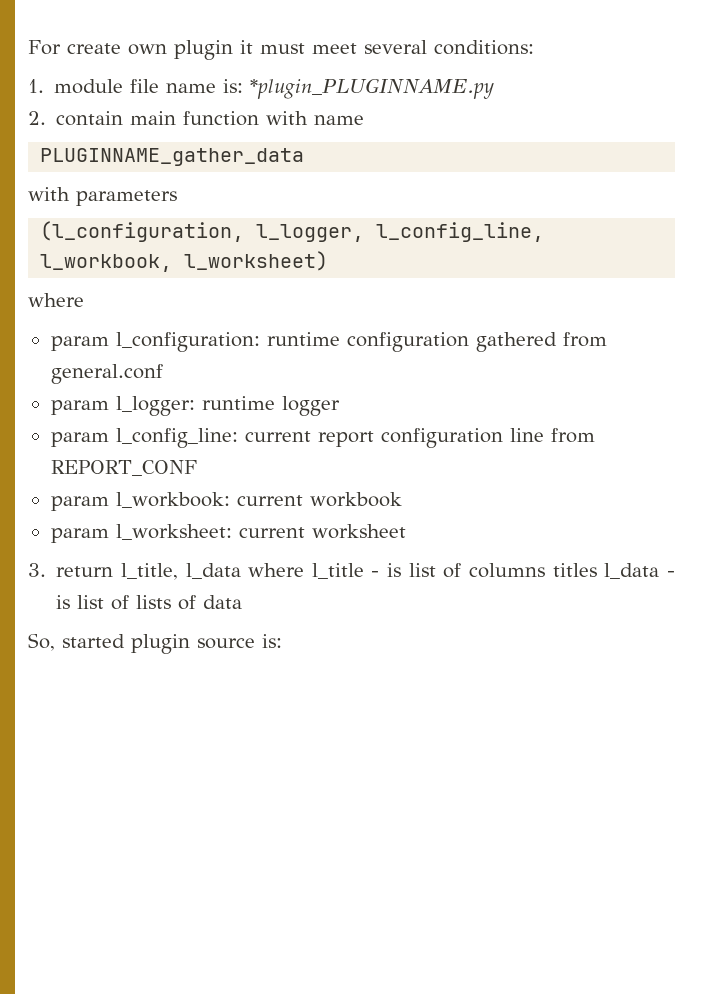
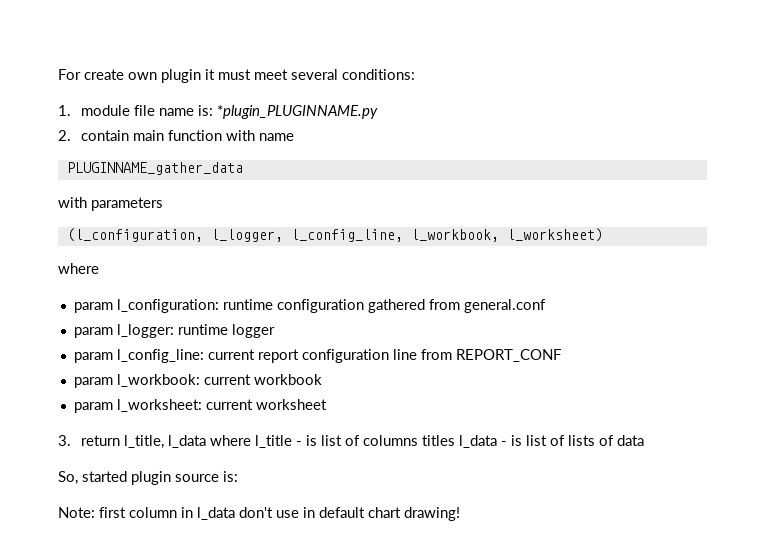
+ Note: first column in l_data don't use in default chart drawing!

